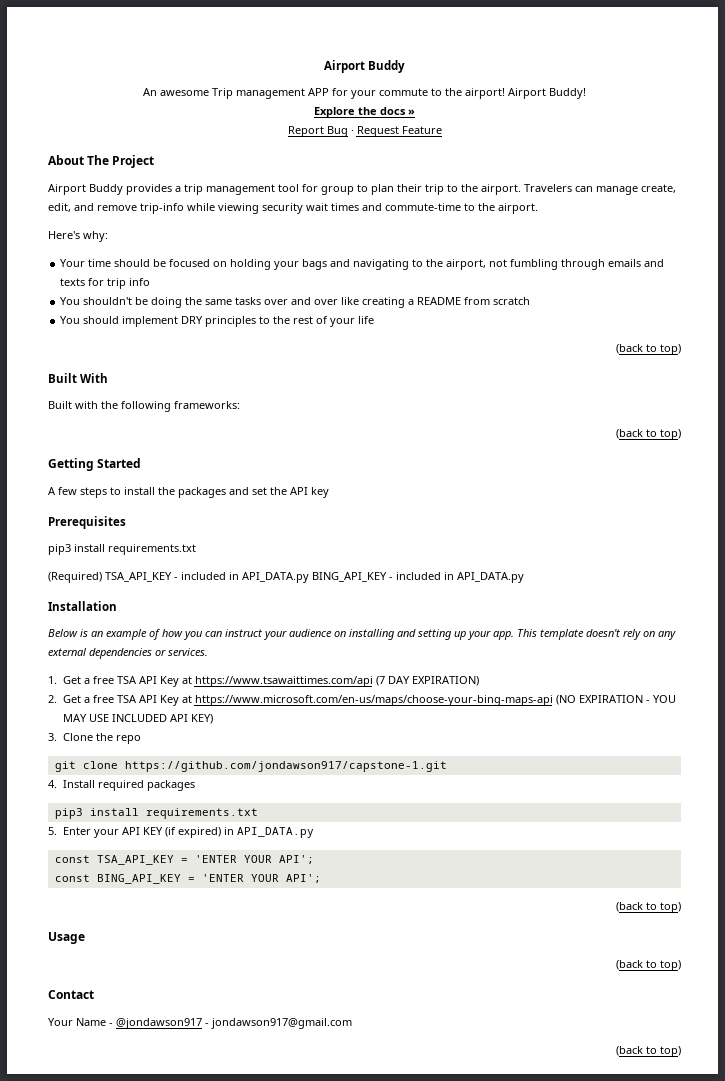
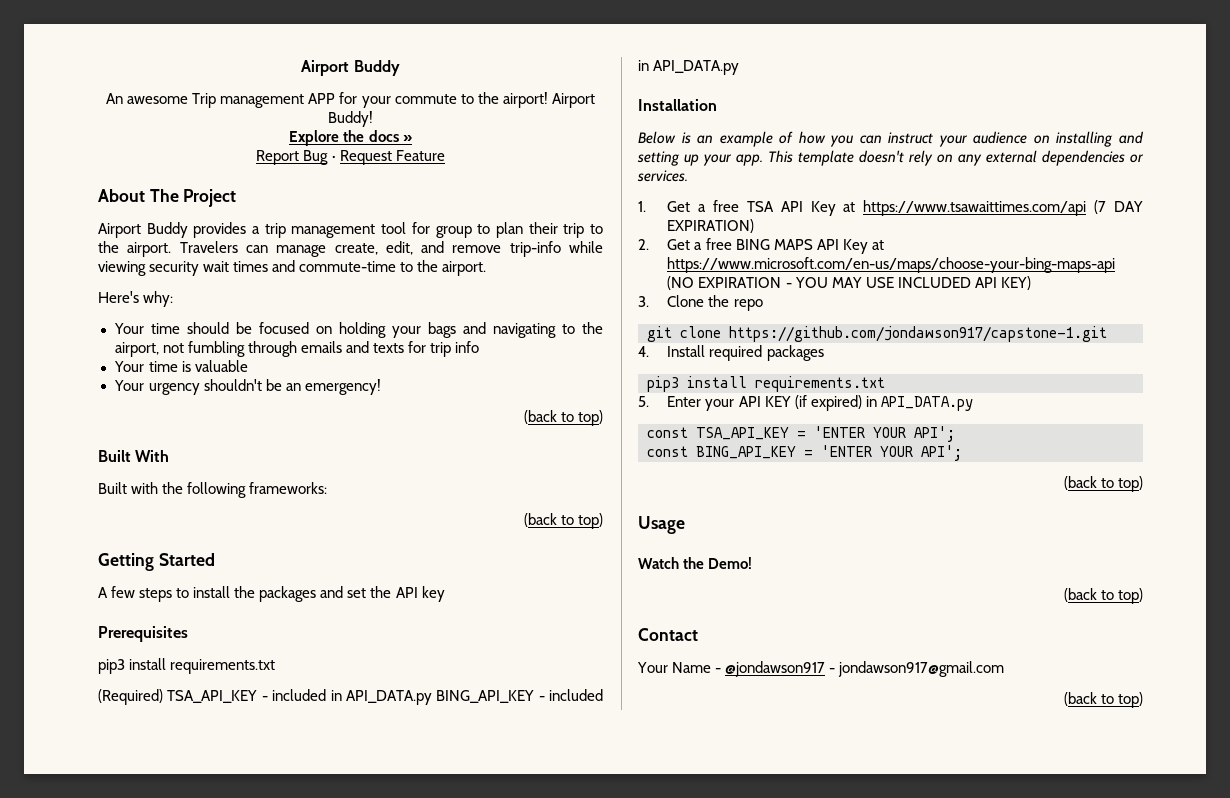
- You shouldn't be doing the same tasks over and over like creating a README from scratch
- You should implement DRY principles to the rest of your life
+ Your time is valuable
+ Your urgency shouldn't be an emergency!
- 2. Get a free TSA API Key at https://www.microsoft.com/en-us/maps/choose-your-bing-maps-api (NO EXPIRATION - YOU MAY USE INCLUDED API KEY)
+ 2. Get a free BING MAPS API Key at https://www.microsoft.com/en-us/maps/choose-your-bing-maps-api (NO EXPIRATION - YOU MAY USE INCLUDED API KEY)
+ Watch the Demo!

